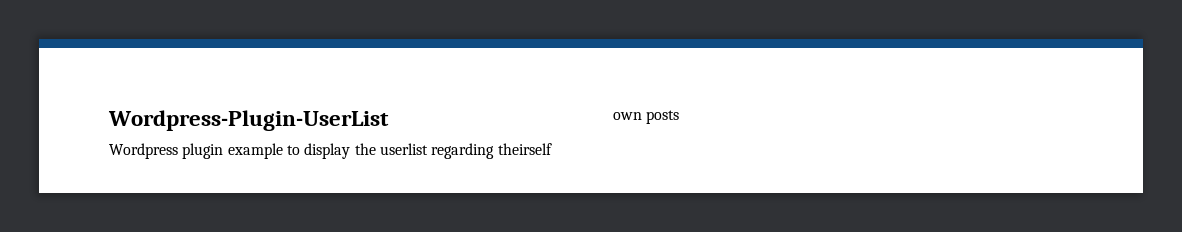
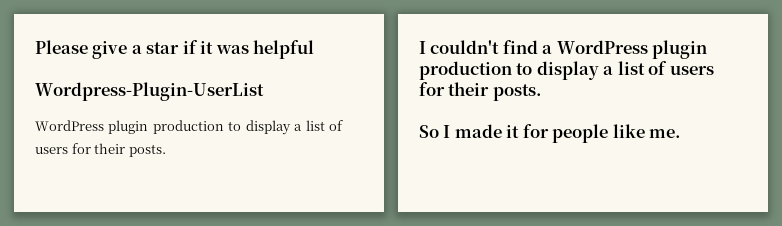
+ Please give a star if it was helpful
  Wordpress-Plugin-UserList
- Wordpress plugin example to display the userlist regarding theirself own posts
+ WordPress plugin production to display a list of users for their posts.
+ I couldn't find a WordPress plugin production to display a list of users for their posts.
+ So I made it for people like me.

